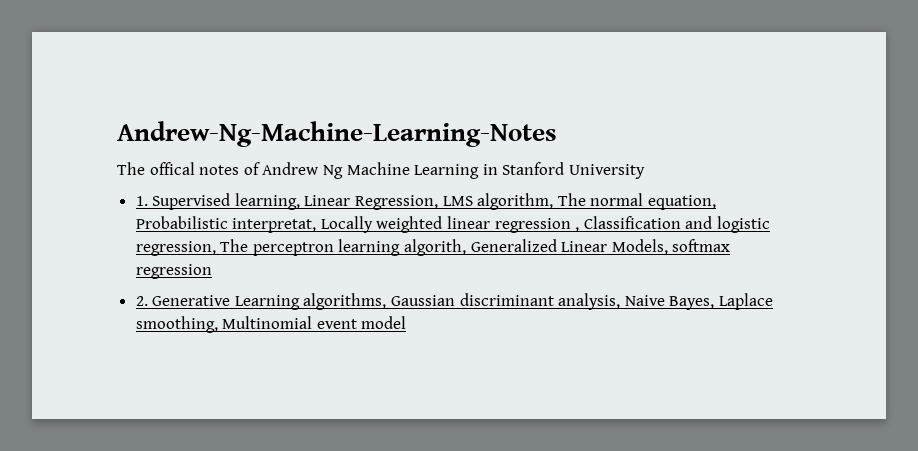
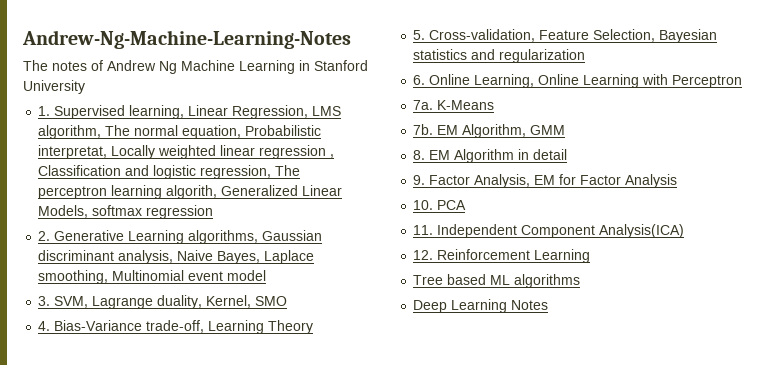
- The offical notes of Andrew Ng Machine Learning in Stanford University
+ The notes of Andrew Ng Machine Learning in Stanford University
+ 3. SVM, Lagrange duality, Kernel, SMO
+ 4. Bias-Variance trade-off, Learning Theory
+ 5. Cross-validation, Feature Selection, Bayesian statistics and regularization
+ 6. Online Learning, Online Learning with Perceptron
+ 7a. K-Means
+ 7b. EM Algorithm, GMM
+ 8. EM Algorithm in detail
+ 9. Factor Analysis, EM for Factor Analysis
+ 10. PCA
+ 11. Independent Component Analysis(ICA)
+ 12. Reinforcement Learning
+ Tree based ML algorithms
+ Deep Learning Notes

